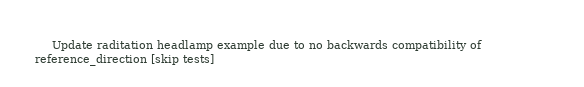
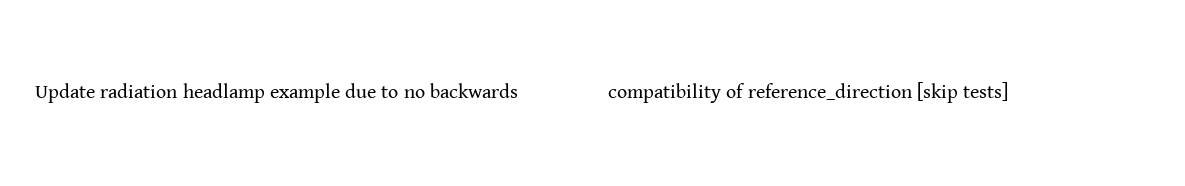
- Update raditation headlamp example due to no backwards compatibility of reference_direction [skip tests]
+ Update radiation headlamp example due to no backwards compatibility of reference_direction [skip tests]

